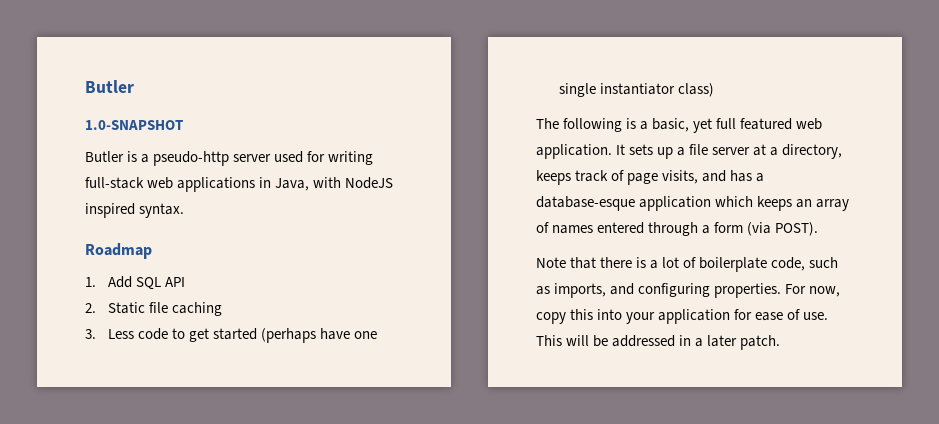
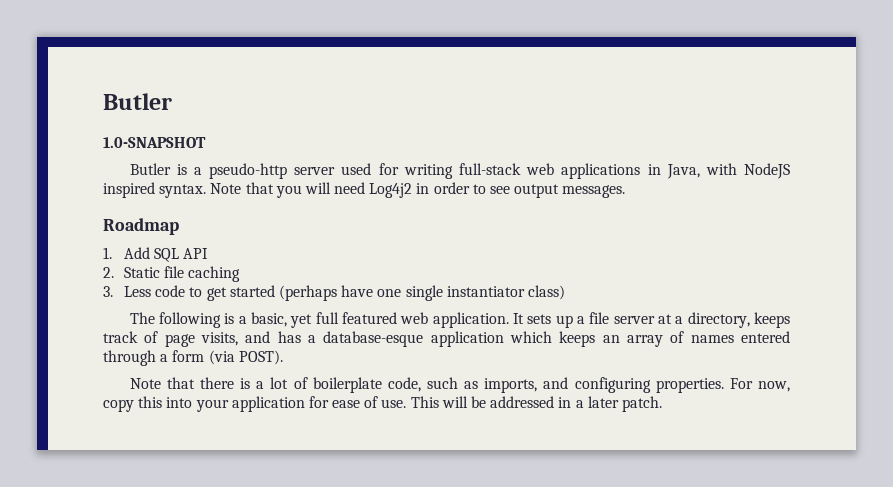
+ Note that you will need Log4j2 in order to see output messages.

